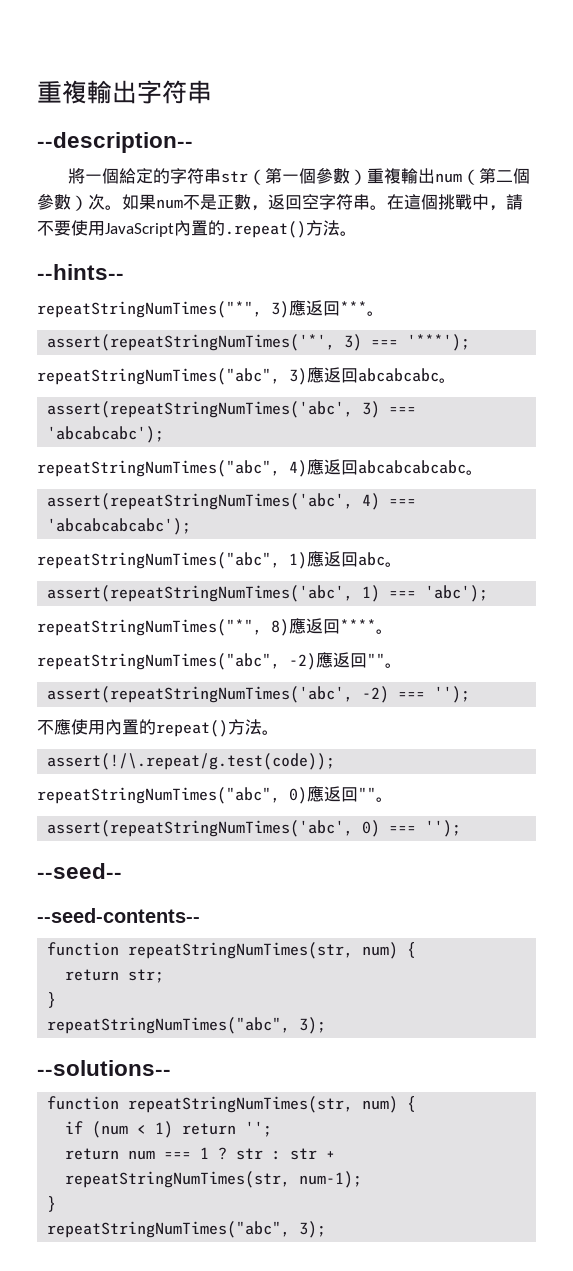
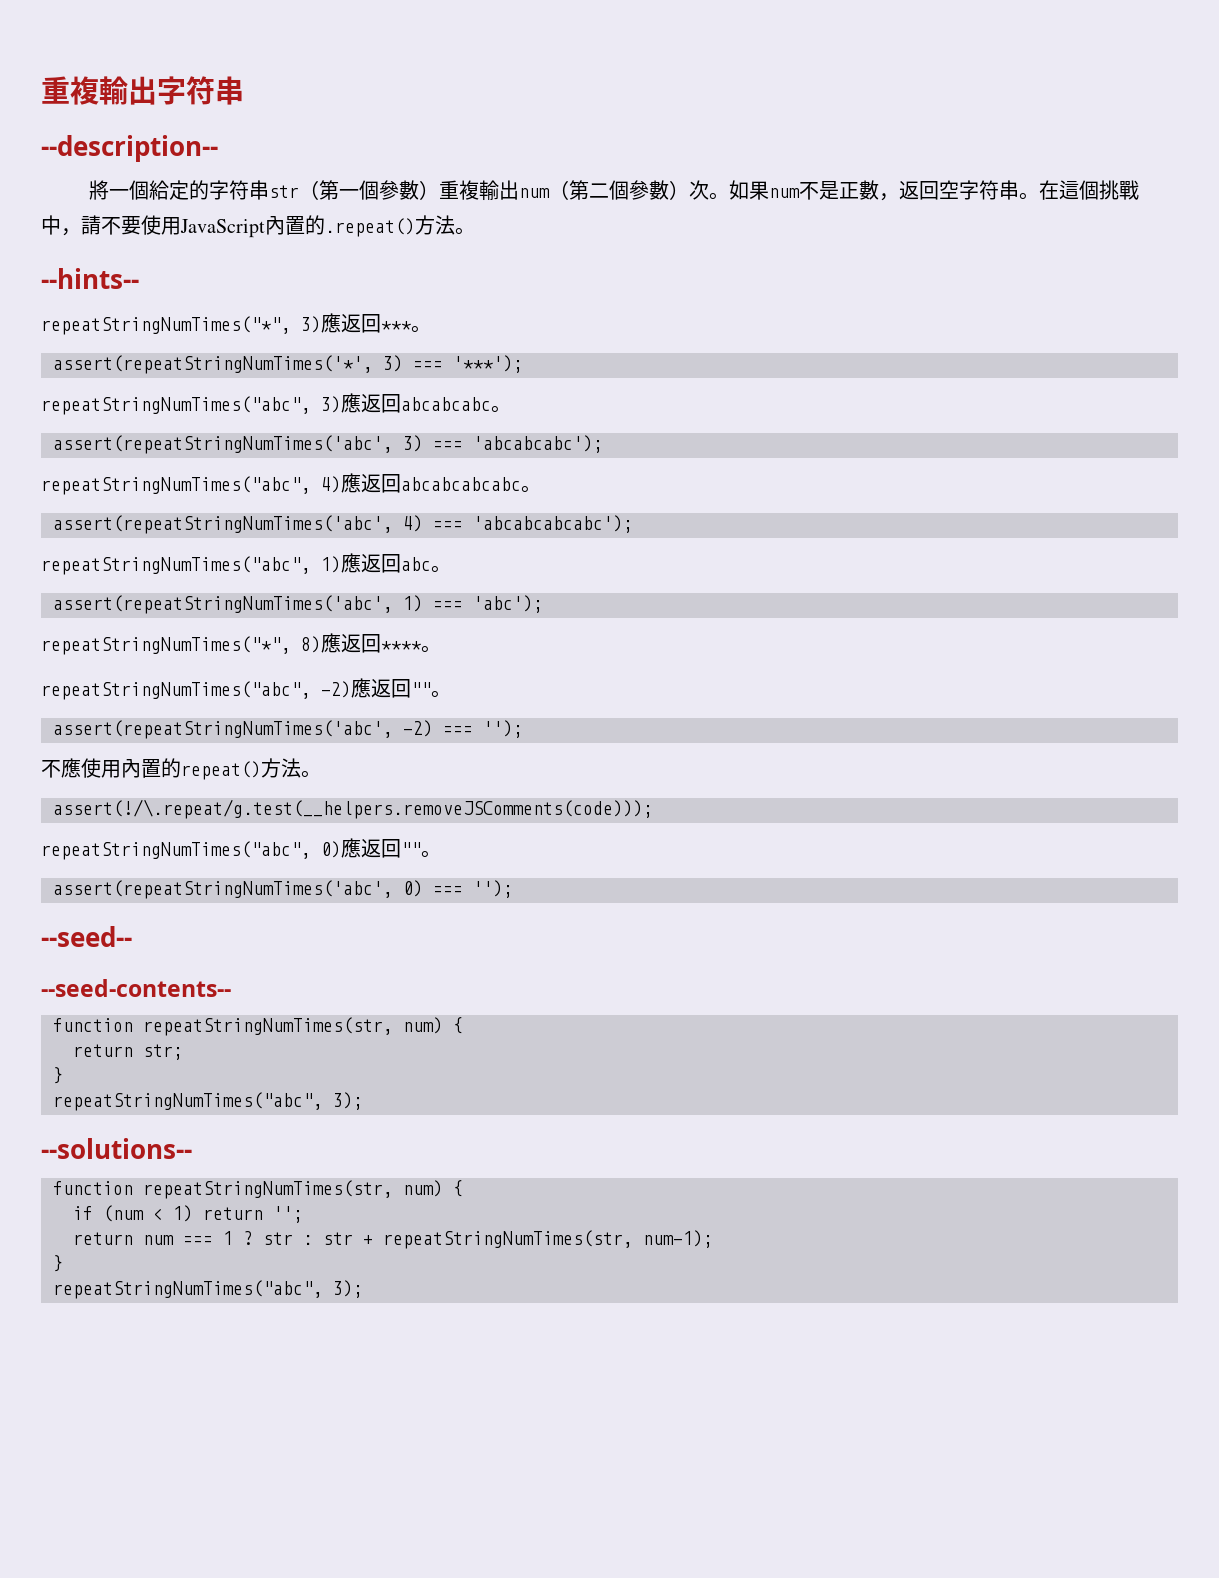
- assert(!/\.repeat/g.test(code));
+ assert(!/\.repeat/g.test(__helpers.removeJSComments(code)));

